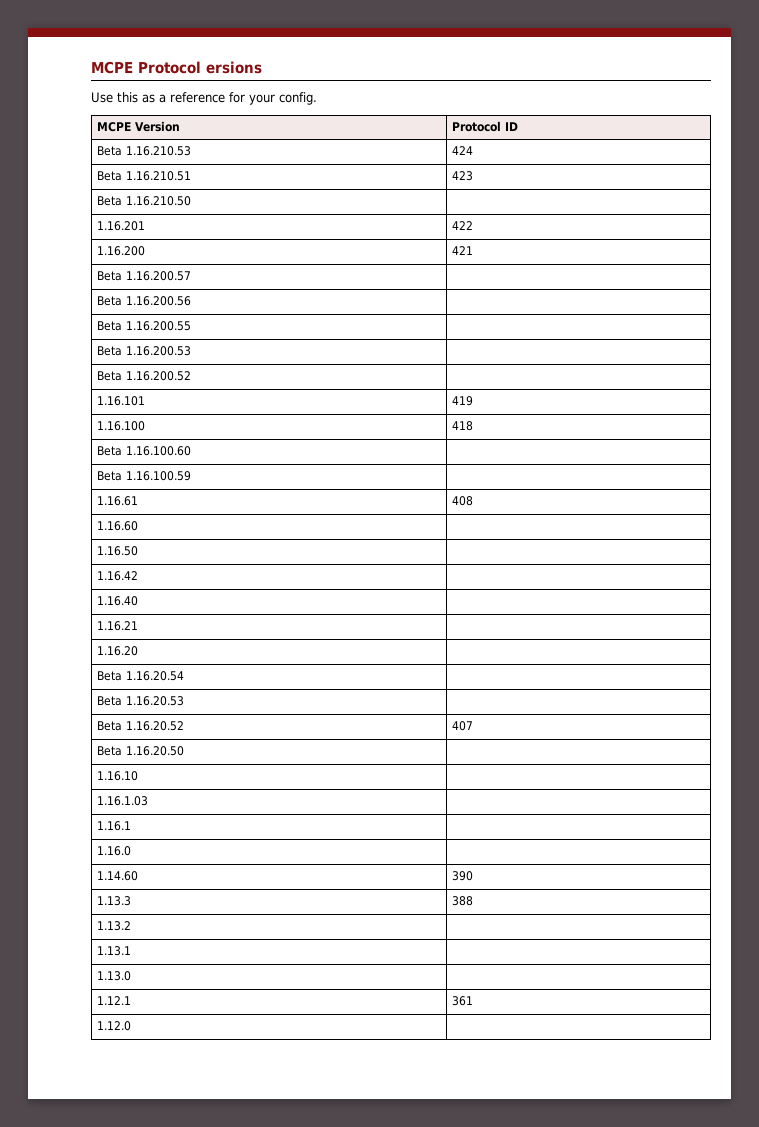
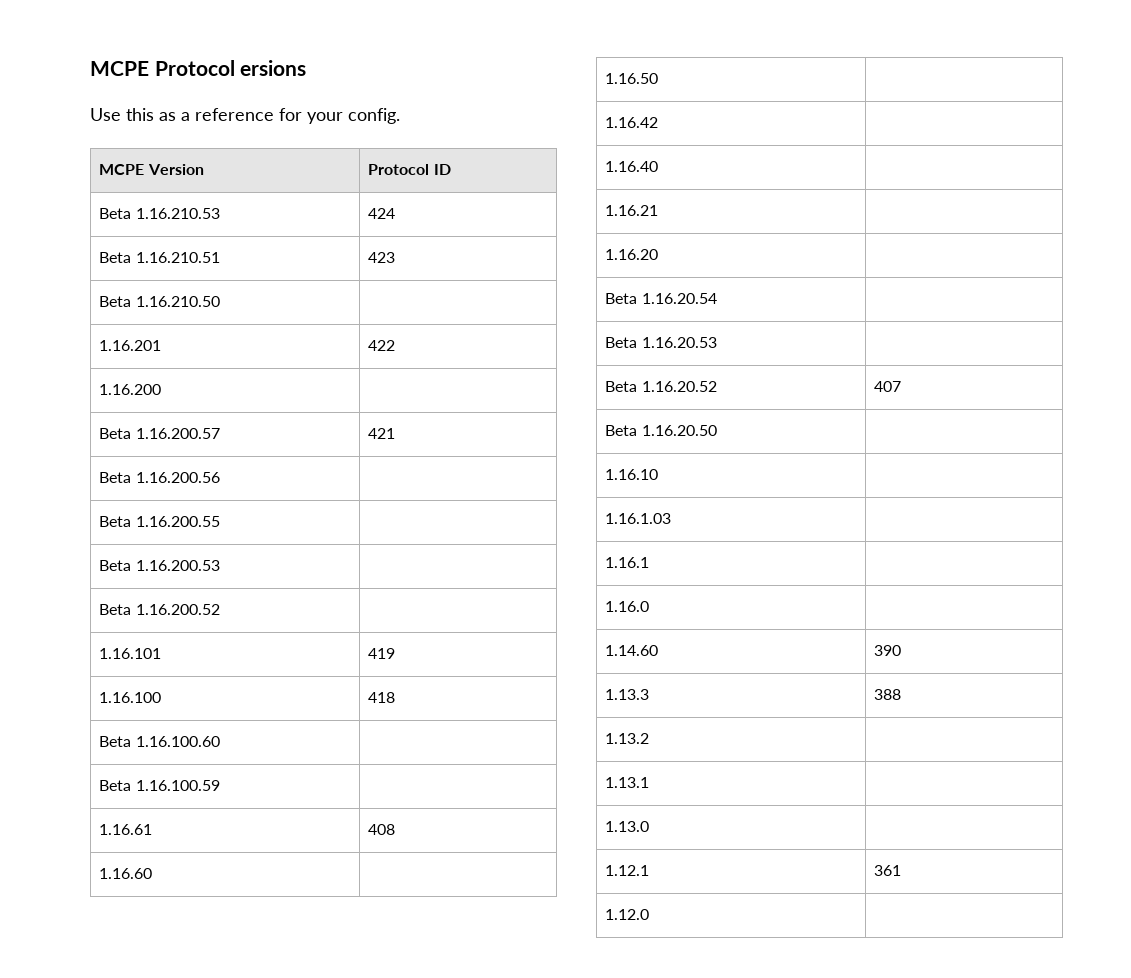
- 1.16.200 | 421
+ 1.16.200 |
- Beta 1.16.200.57 |
+ Beta 1.16.200.57 | 421

